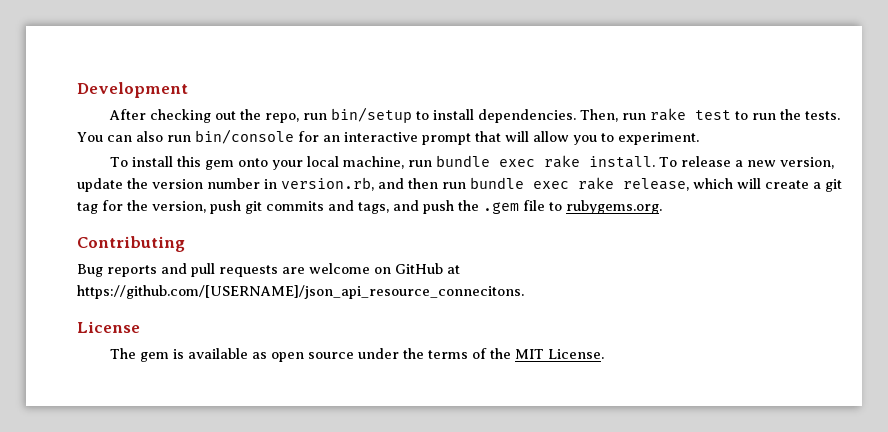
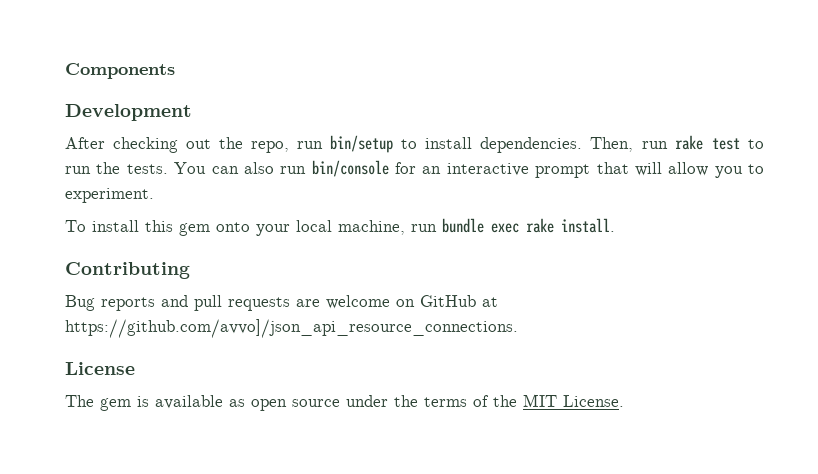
+ Components
- To release a new version, update the version number in version.rb, and then run bundle exec rake release, which will create a git tag for the version, push git commits and tags, and push the .gem file to rubygems.org.
- Bug reports and pull requests are welcome on GitHub at https://github.com/[USERNAME]/json_api_resource_connecitons.
+ Bug reports and pull requests are welcome on GitHub at https://github.com/avvo]/json_api_resource_connections.

